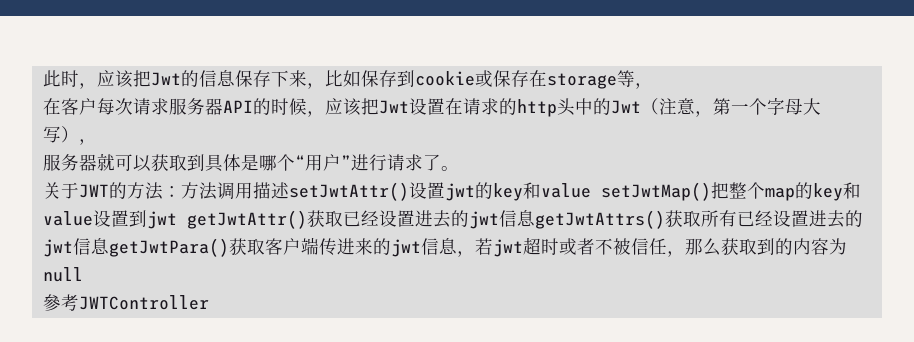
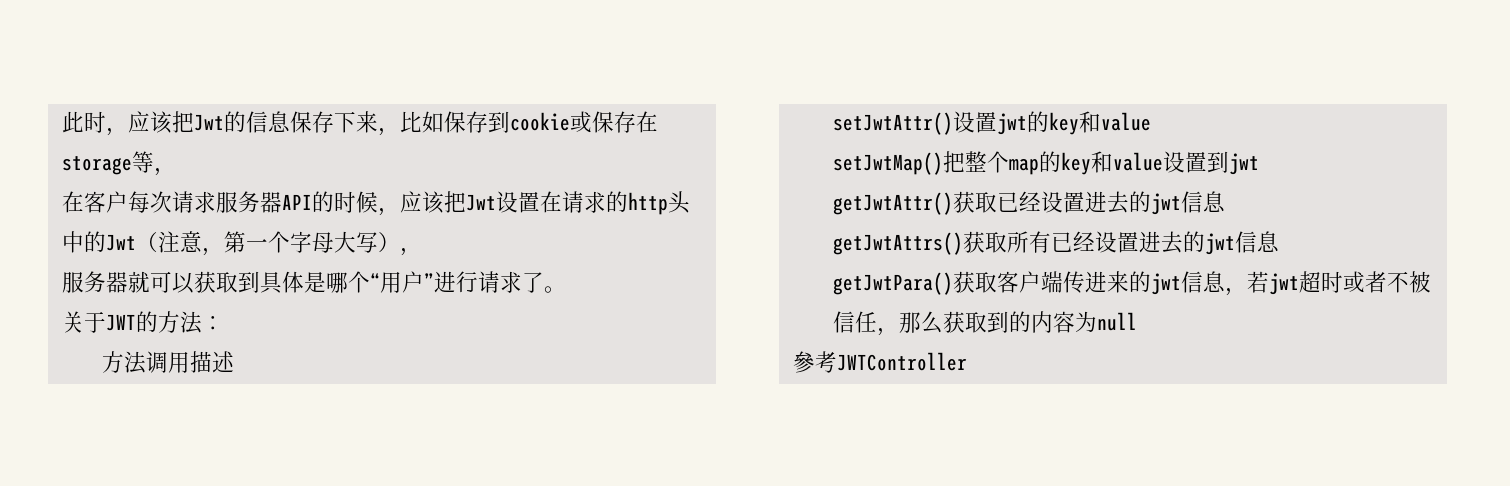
- 关于JWT的方法：方法调用描述setJwtAttr()设置jwt的key和value setJwtMap()把整个map的key和value设置到jwt getJwtAttr()获取已经设置进去的jwt信息getJwtAttrs()获取所有已经设置进去的jwt信息getJwtPara()获取客户端传进来的jwt信息，若jwt超时或者不被信任，那么获取到的内容为null
+ 关于JWT的方法：
+ 方法调用描述
+ setJwtAttr()设置jwt的key和value
+ setJwtMap()把整个map的key和value设置到jwt
+ getJwtAttr()获取已经设置进去的jwt信息
+ getJwtAttrs()获取所有已经设置进去的jwt信息
+ getJwtPara()获取客户端传进来的jwt信息，若jwt超时或者不被信任，那么获取到的内容为null

